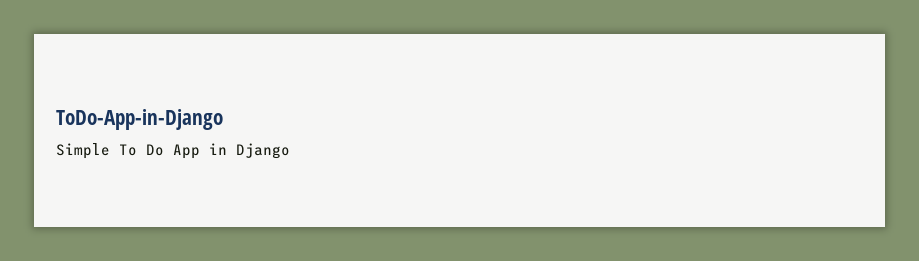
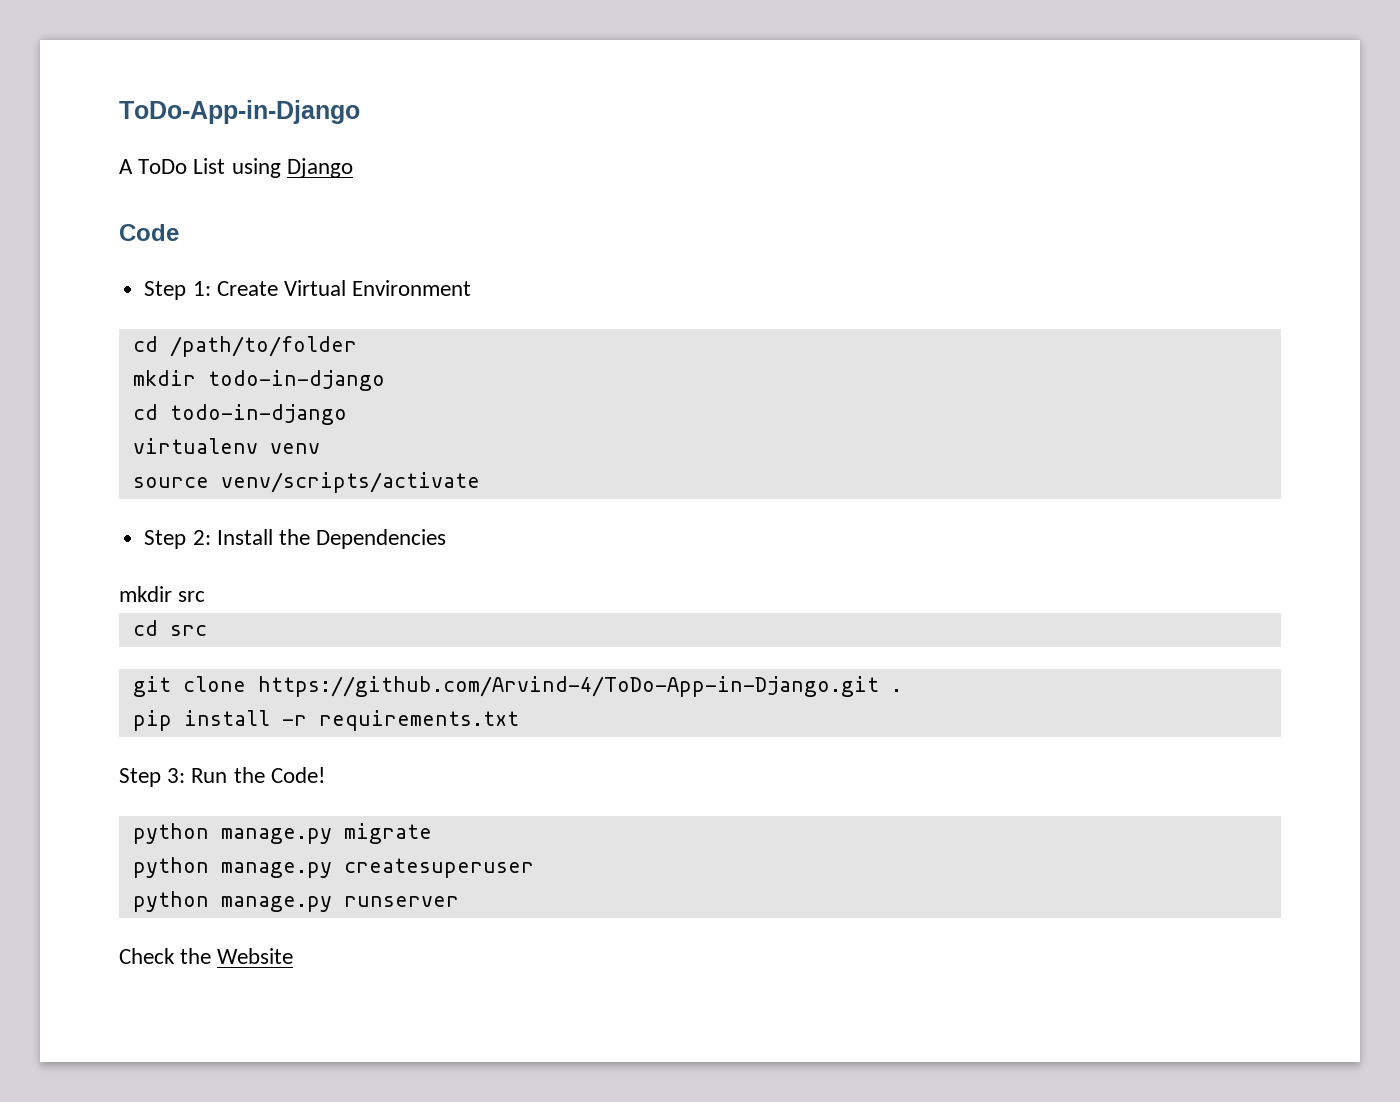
- Simple To Do App in Django
+ A ToDo List using Django
+ Code
+ Step 1: Create Virtual Environment
+ cd /path/to/folder
+ mkdir todo-in-django
+ cd todo-in-django
+ virtualenv venv
+ source venv/scripts/activate
+ Step 2: Install the Dependencies
+ mkdir src
+ cd src
+ git clone https://github.com/Arvind-4/ToDo-App-in-Django.git .
+ pip install -r requirements.txt
+ Step 3: Run the Code!
+ python manage.py migrate
+ python manage.py createsuperuser
+ python manage.py runserver
+ Check the Website

